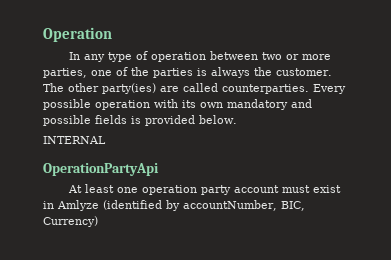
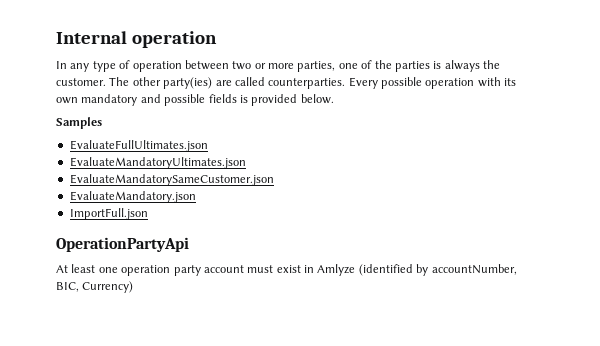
- Operation
+ Internal operation
- INTERNAL
+ Samples
+ EvaluateFullUltimates.json
+ EvaluateMandatoryUltimates.json
+ EvaluateMandatorySameCustomer.json
+ EvaluateMandatory.json
+ ImportFull.json

